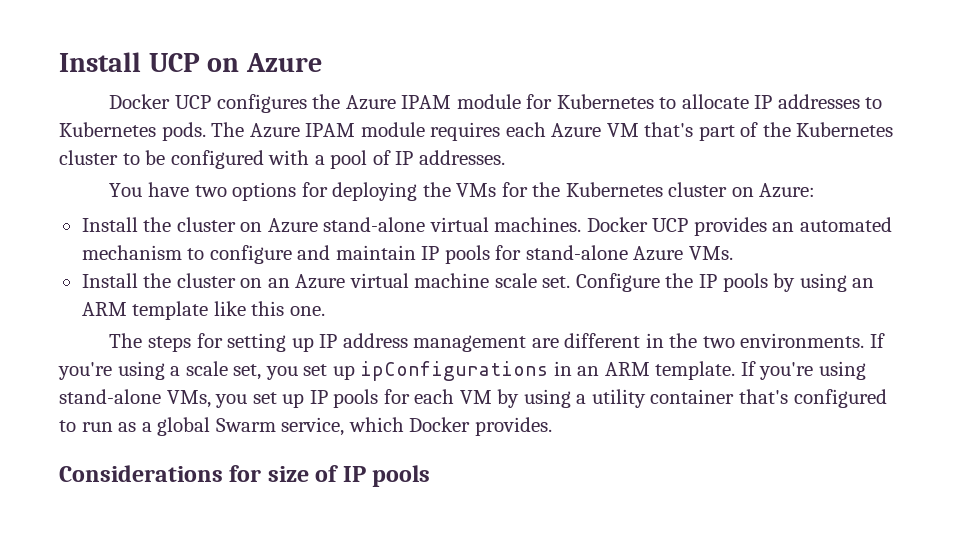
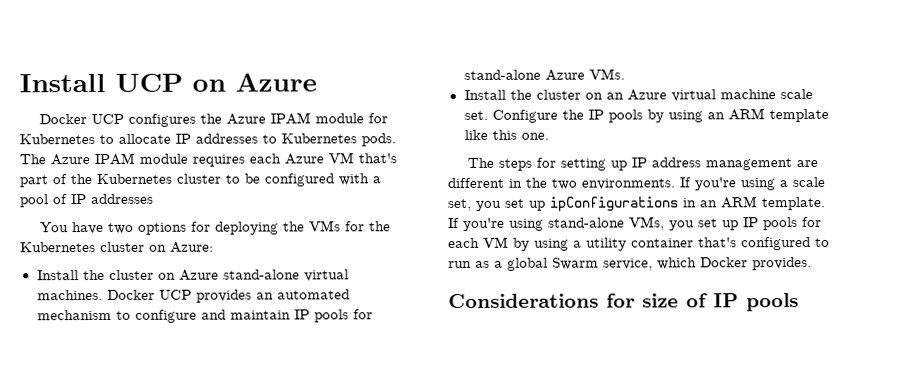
- The Azure IPAM module requires each Azure VM that's part of the Kubernetes cluster to be configured with a pool of IP addresses.
+ The Azure IPAM module requires each Azure VM that's part of the Kubernetes cluster to be configured with a pool of IP addresses

